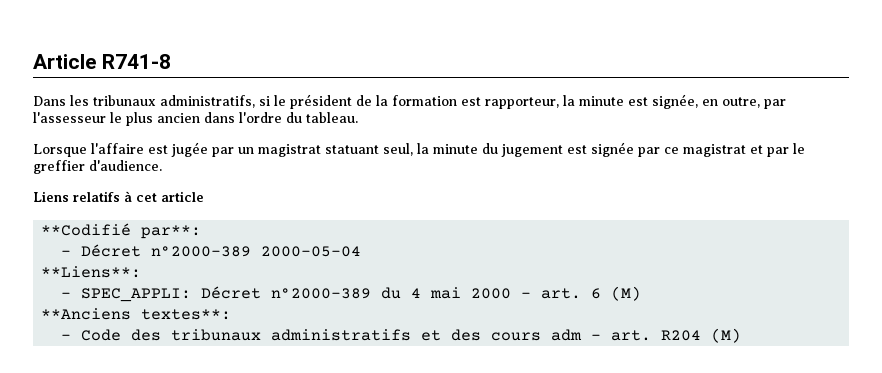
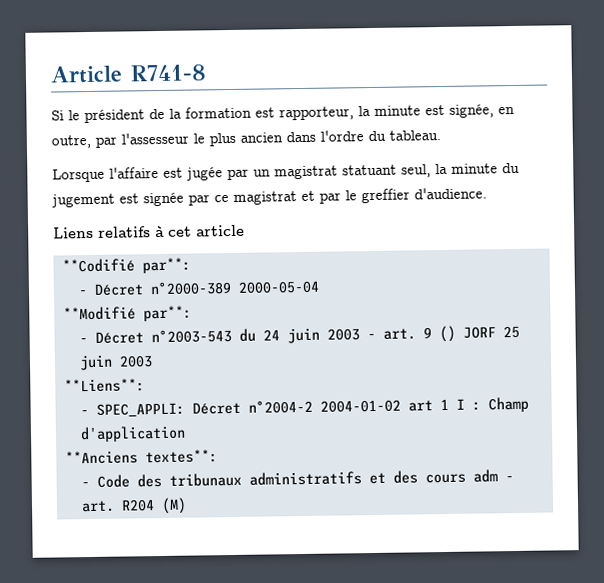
- Dans les tribunaux administratifs, si le président de la formation est rapporteur, la minute est signée, en outre, par l'assesseur le plus ancien dans l'ordre du tableau.
+ Si le président de la formation est rapporteur, la minute est signée, en outre, par l'assesseur le plus ancien dans l'ordre du tableau.
+ **Modifié par**:
+ - Décret n°2003-543 du 24 juin 2003 - art. 9 () JORF 25 juin 2003
  **Liens**:
- - SPEC_APPLI: Décret n°2000-389 du 4 mai 2000 - art. 6 (M)
+ - SPEC_APPLI: Décret n°2004-2 2004-01-02 art 1 I : Champ d'application

